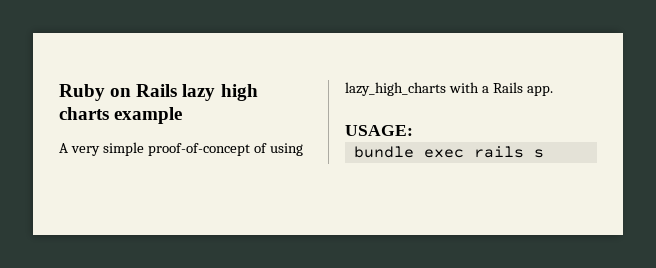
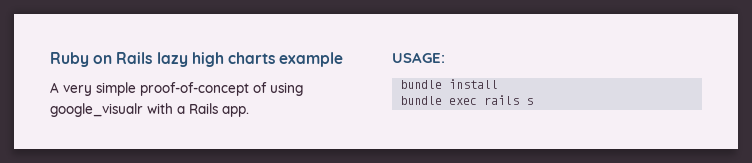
- A very simple proof-of-concept of using lazy_high_charts with a Rails app.
+ A very simple proof-of-concept of using google_visualr with a Rails app.
+ bundle install

